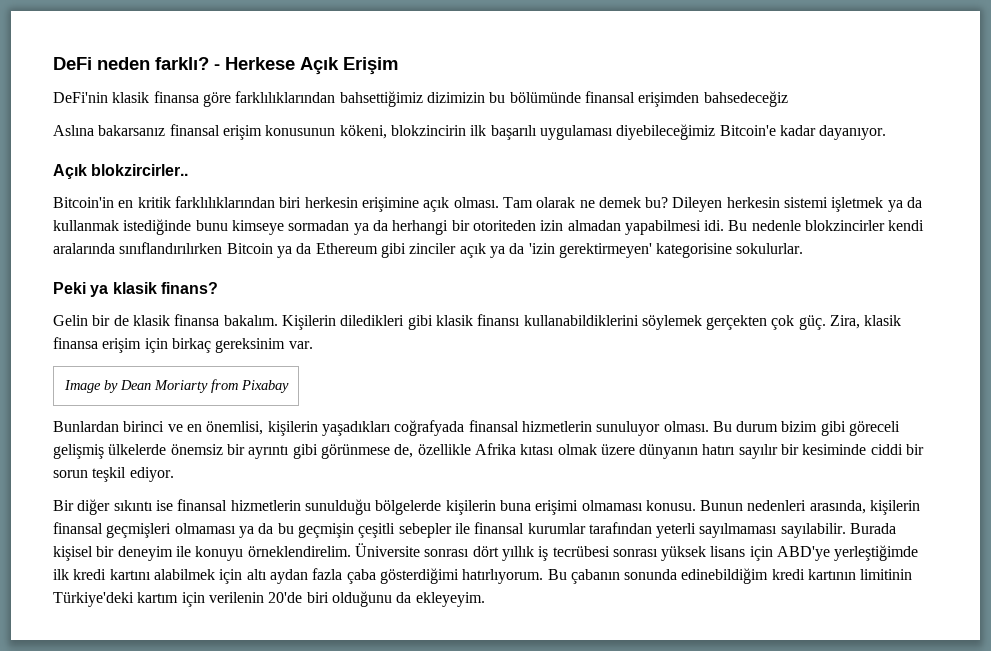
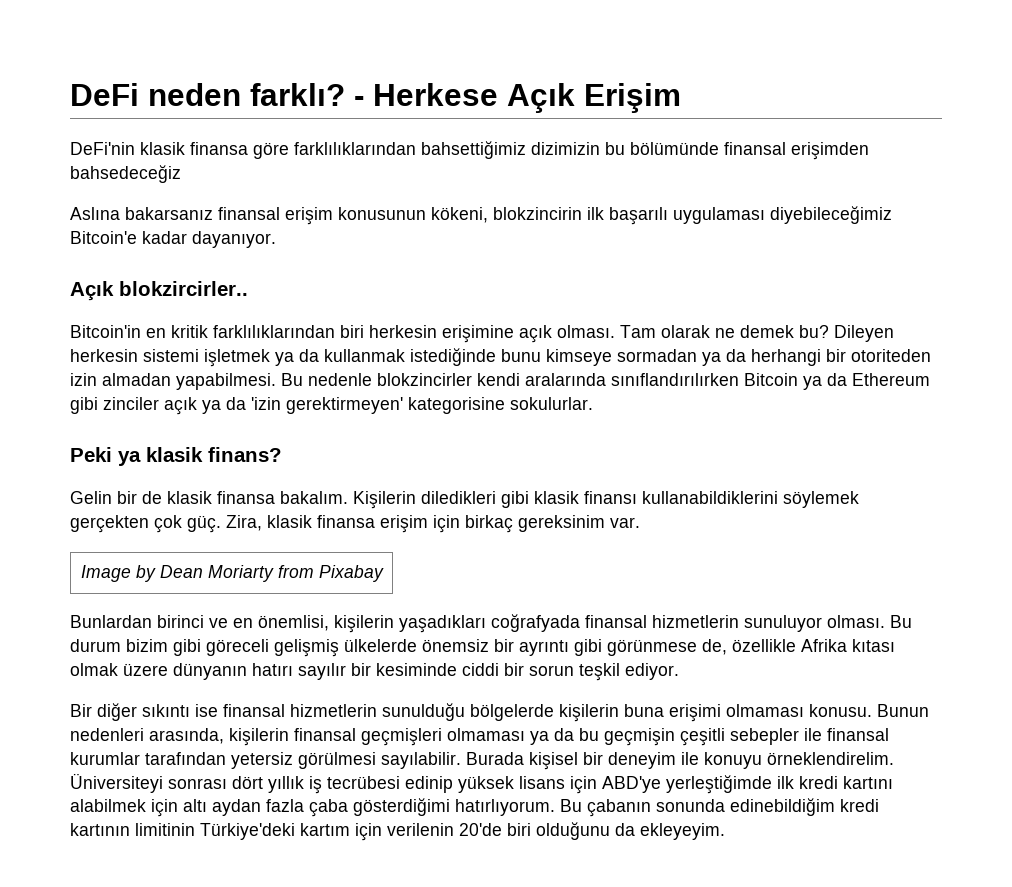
- Dileyen herkesin sistemi işletmek ya da kullanmak istediğinde bunu kimseye sormadan ya da herhangi bir otoriteden izin almadan yapabilmesi idi.
+ Dileyen herkesin sistemi işletmek ya da kullanmak istediğinde bunu kimseye sormadan ya da herhangi bir otoriteden izin almadan yapabilmesi.
- Bunun nedenleri arasında, kişilerin finansal geçmişleri olmaması ya da bu geçmişin çeşitli sebepler ile finansal kurumlar tarafından yeterli sayılmaması sayılabilir.
+ Bunun nedenleri arasında, kişilerin finansal geçmişleri olmaması ya da bu geçmişin çeşitli sebepler ile finansal kurumlar tarafından yetersiz görülmesi sayılabilir.
- Üniversite sonrası dört yıllık iş tecrübesi sonrası yüksek lisans için ABD'ye yerleştiğimde ilk kredi kartını alabilmek için altı aydan fazla çaba gösterdiğimi hatırlıyorum.
+ Üniversiteyi sonrası dört yıllık iş tecrübesi edinip yüksek lisans için ABD'ye yerleştiğimde ilk kredi kartını alabilmek için altı aydan fazla çaba gösterdiğimi hatırlıyorum.

